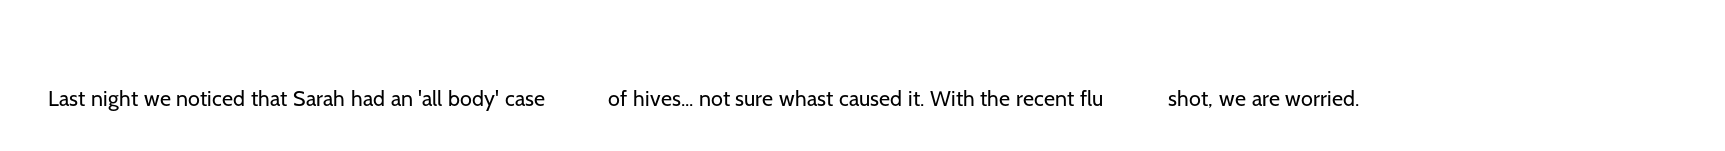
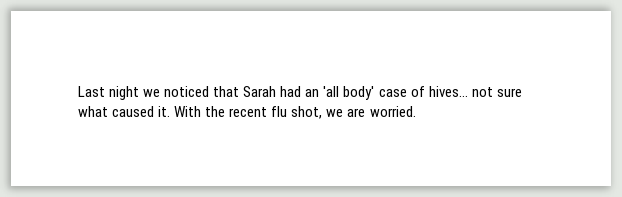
- Last night we noticed that Sarah had an 'all body' case of hives... not sure whast caused it.
+ Last night we noticed that Sarah had an 'all body' case of hives... not sure what caused it.

